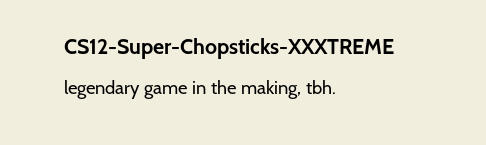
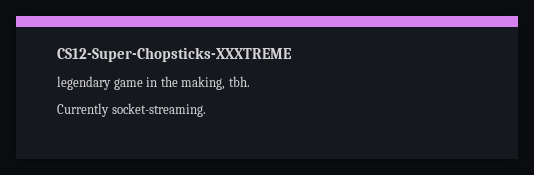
+ Currently socket-streaming.

